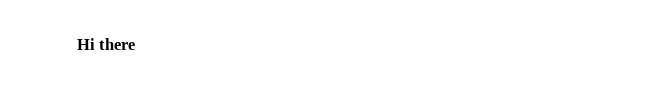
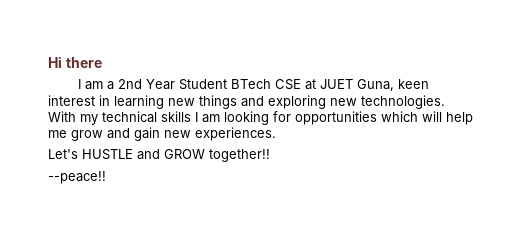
+ I am a 2nd Year Student BTech CSE at JUET Guna, keen interest in learning new things and exploring new technologies. With my technical skills I am looking for opportunities which will help me grow and gain new experiences.
+ Let's HUSTLE and GROW together!!
+ --peace!!

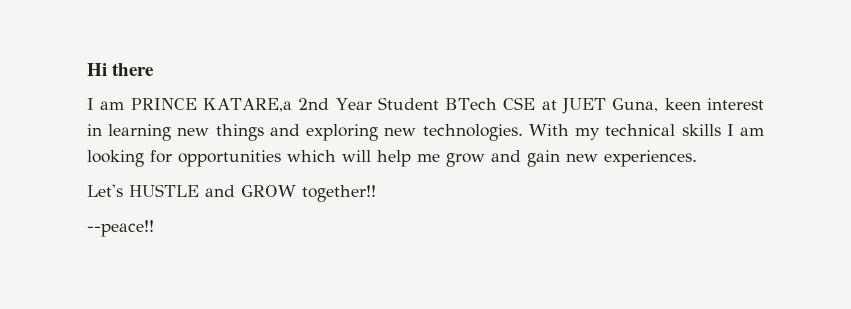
- I am a 2nd Year Student BTech CSE at JUET Guna, keen interest in learning new things and exploring new technologies.
+ I am PRINCE KATARE,a 2nd Year Student BTech CSE at JUET Guna, keen interest in learning new things and exploring new technologies.

